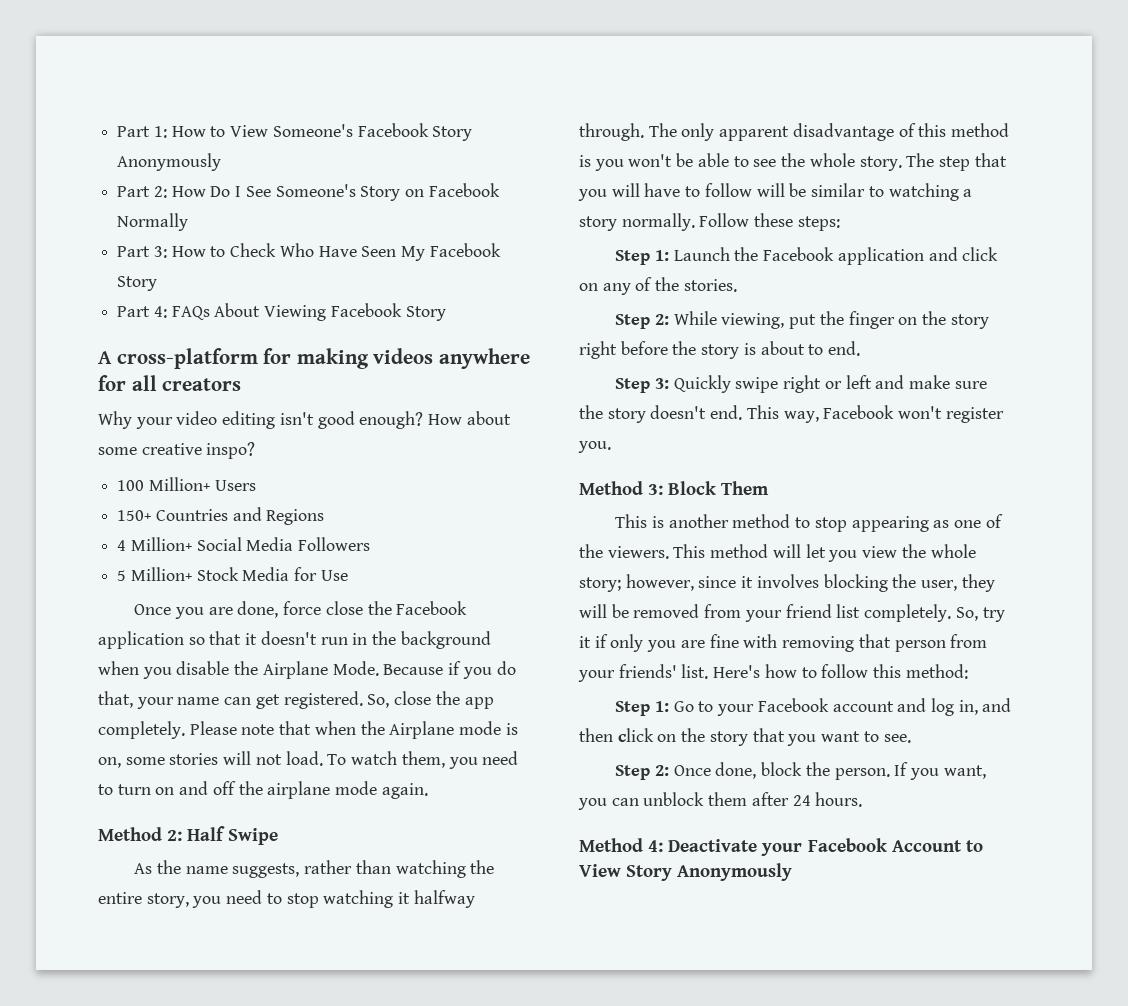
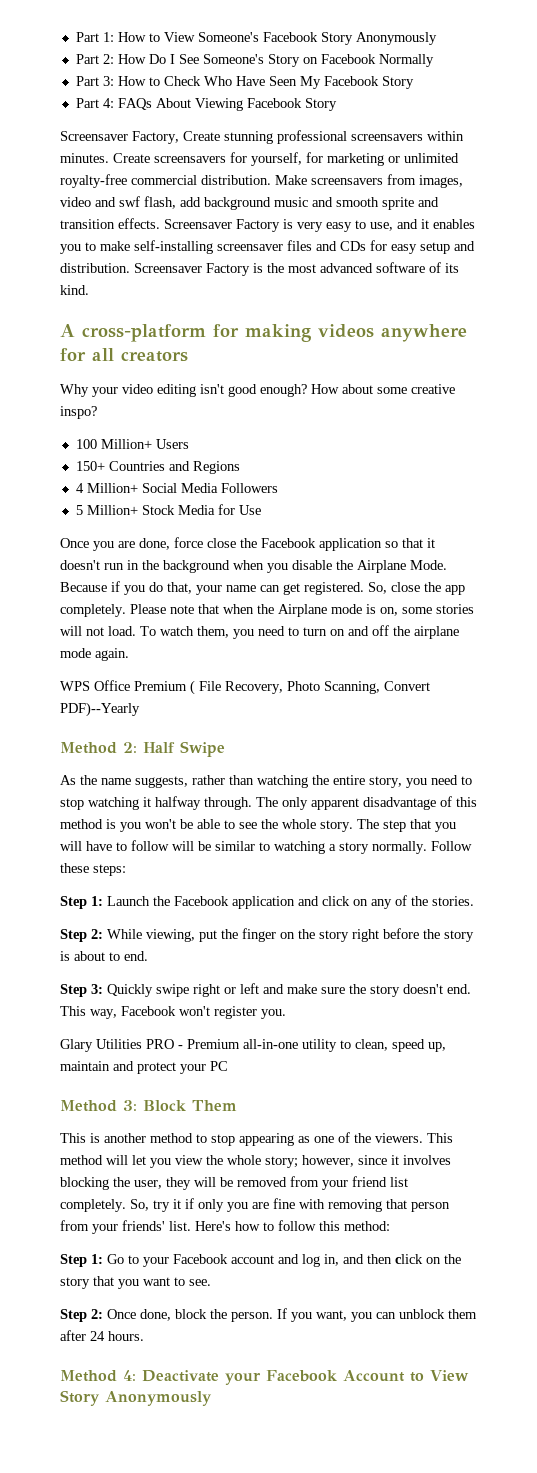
+ Screensaver Factory, Create stunning professional screensavers within minutes. Create screensavers for yourself, for marketing or unlimited royalty-free commercial distribution. Make screensavers from images, video and swf flash, add background music and smooth sprite and transition effects. Screensaver Factory is very easy to use, and it enables you to make self-installing screensaver files and CDs for easy setup and distribution. Screensaver Factory is the most advanced software of its kind.
+ WPS Office Premium ( File Recovery, Photo Scanning, Convert PDF)--Yearly
+ Glary Utilities PRO - Premium all-in-one utility to clean, speed up, maintain and protect your PC

